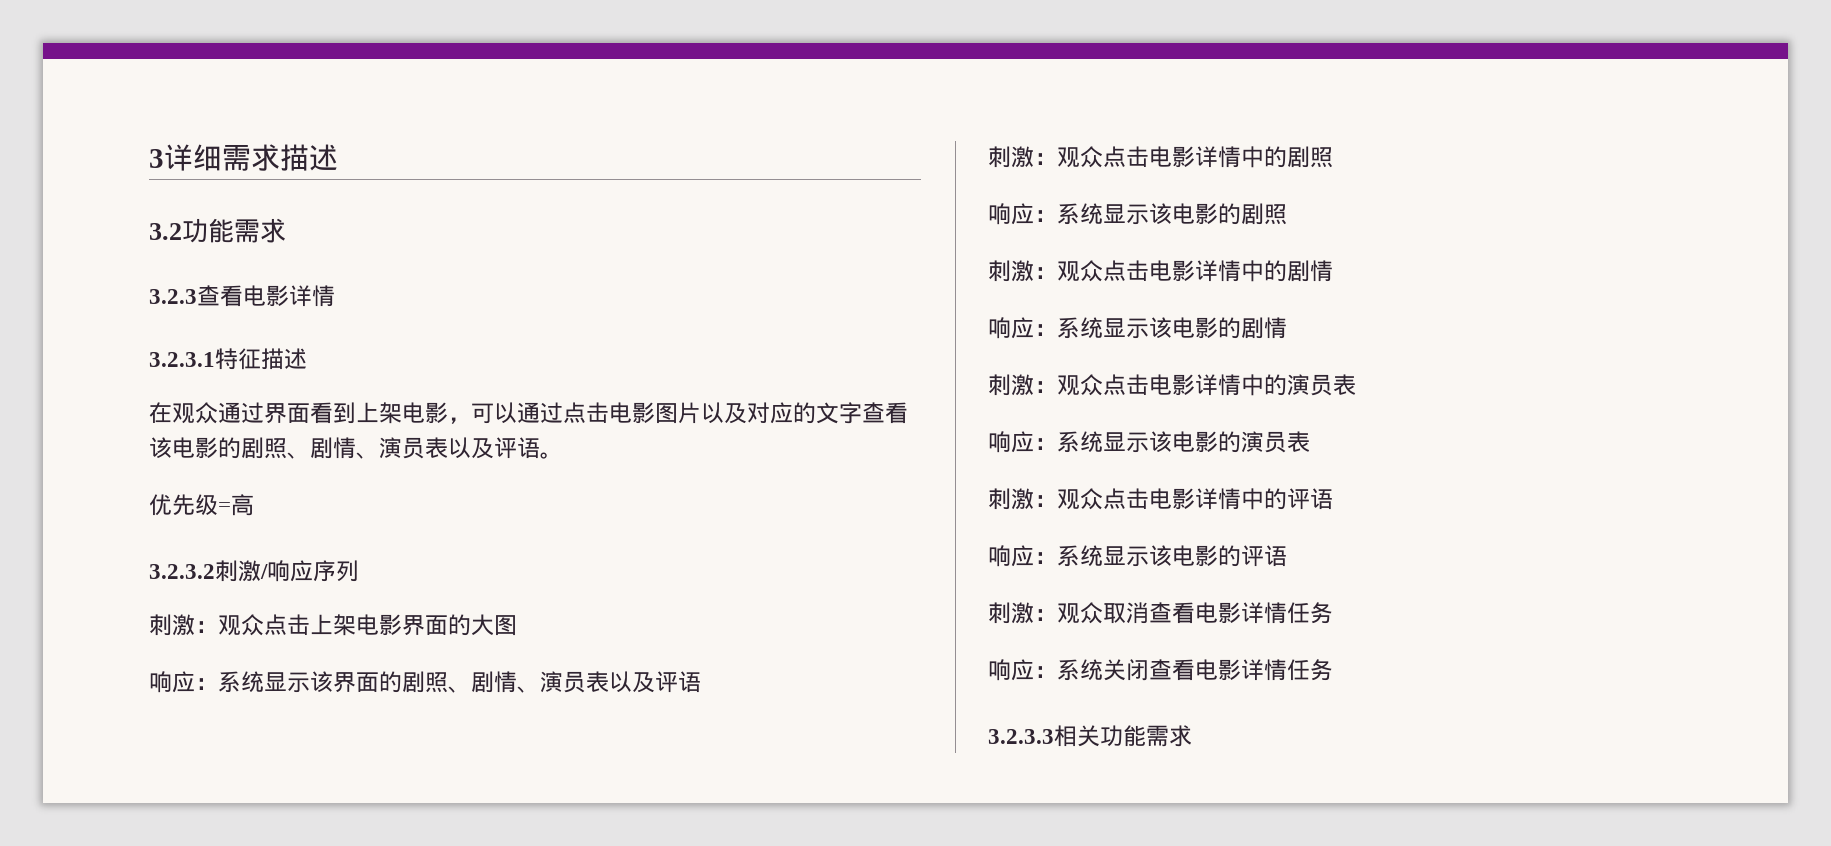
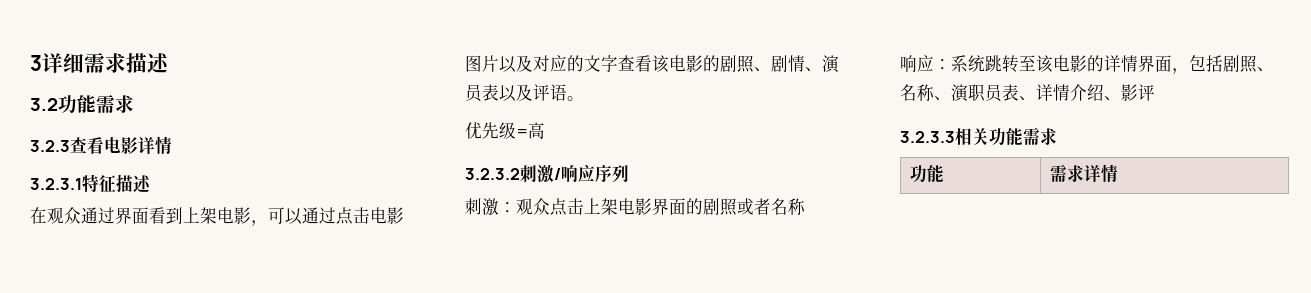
- 刺激：观众点击上架电影界面的大图
- 响应：系统显示该界面的剧照、剧情、演员表以及评语
- 刺激：观众点击电影详情中的剧照
- 响应：系统显示该电影的剧照
- 刺激：观众点击电影详情中的剧情
- 响应：系统显示该电影的剧情
- 刺激：观众点击电影详情中的演员表
- 响应：系统显示该电影的演员表
- 刺激：观众点击电影详情中的评语
- 响应：系统显示该电影的评语
- 刺激：观众取消查看电影详情任务
- 响应：系统关闭查看电影详情任务
+ 刺激：观众点击上架电影界面的剧照或者名称
+ 响应：系统跳转至该电影的详情界面，包括剧照、名称、演职员表、详情介绍、影评
+ 功能 | 需求详情

